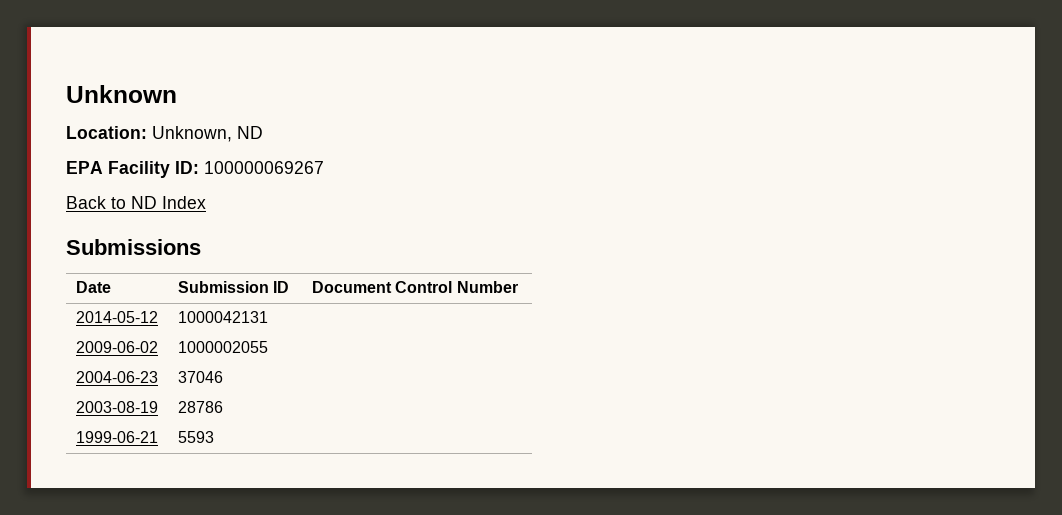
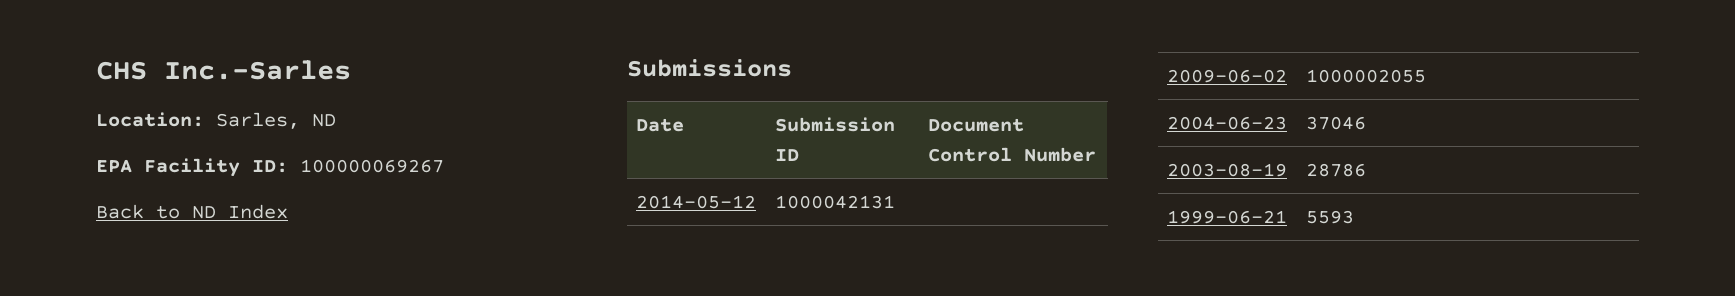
- Unknown
+ CHS Inc.-Sarles
- Location: Unknown, ND
+ Location: Sarles, ND

